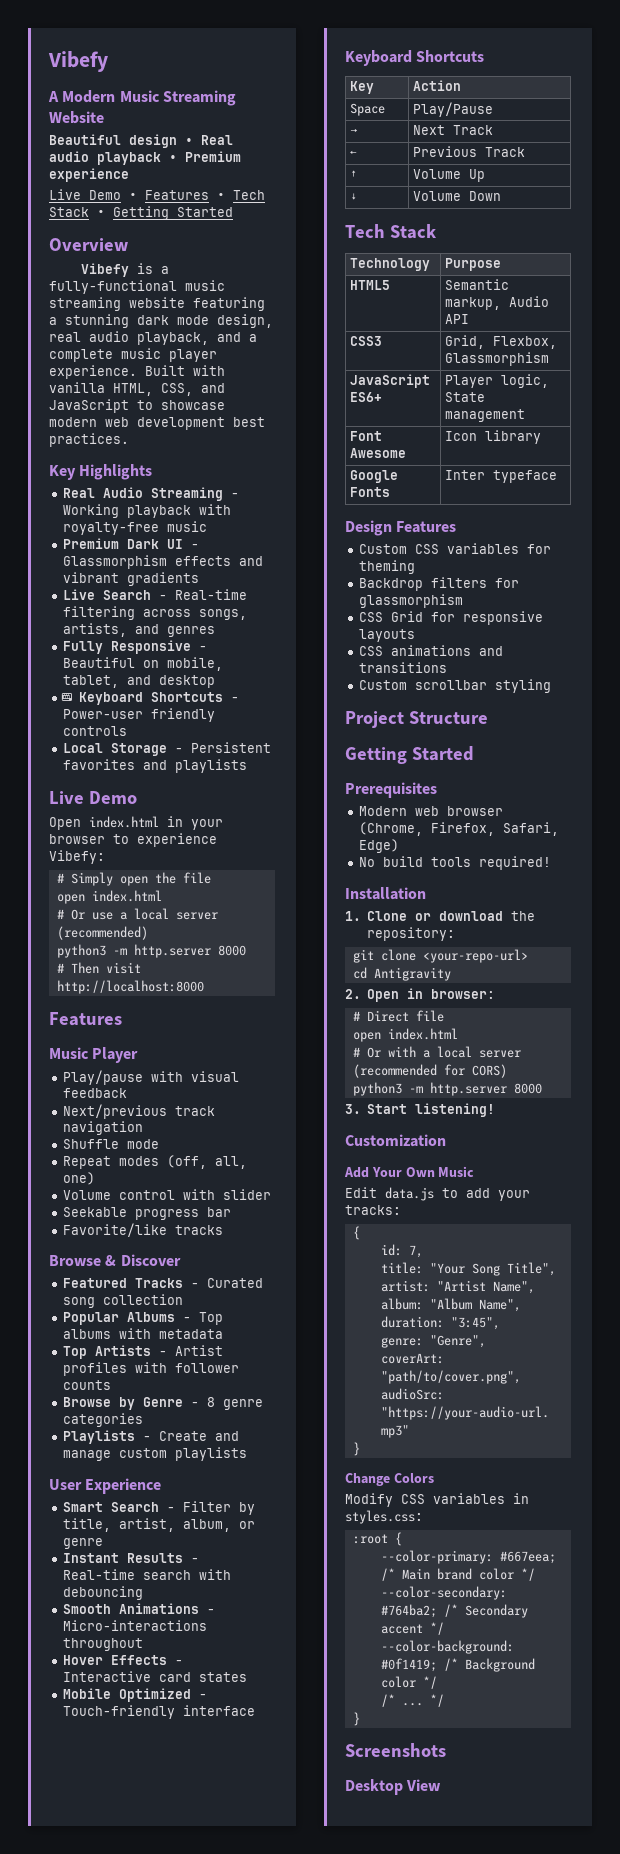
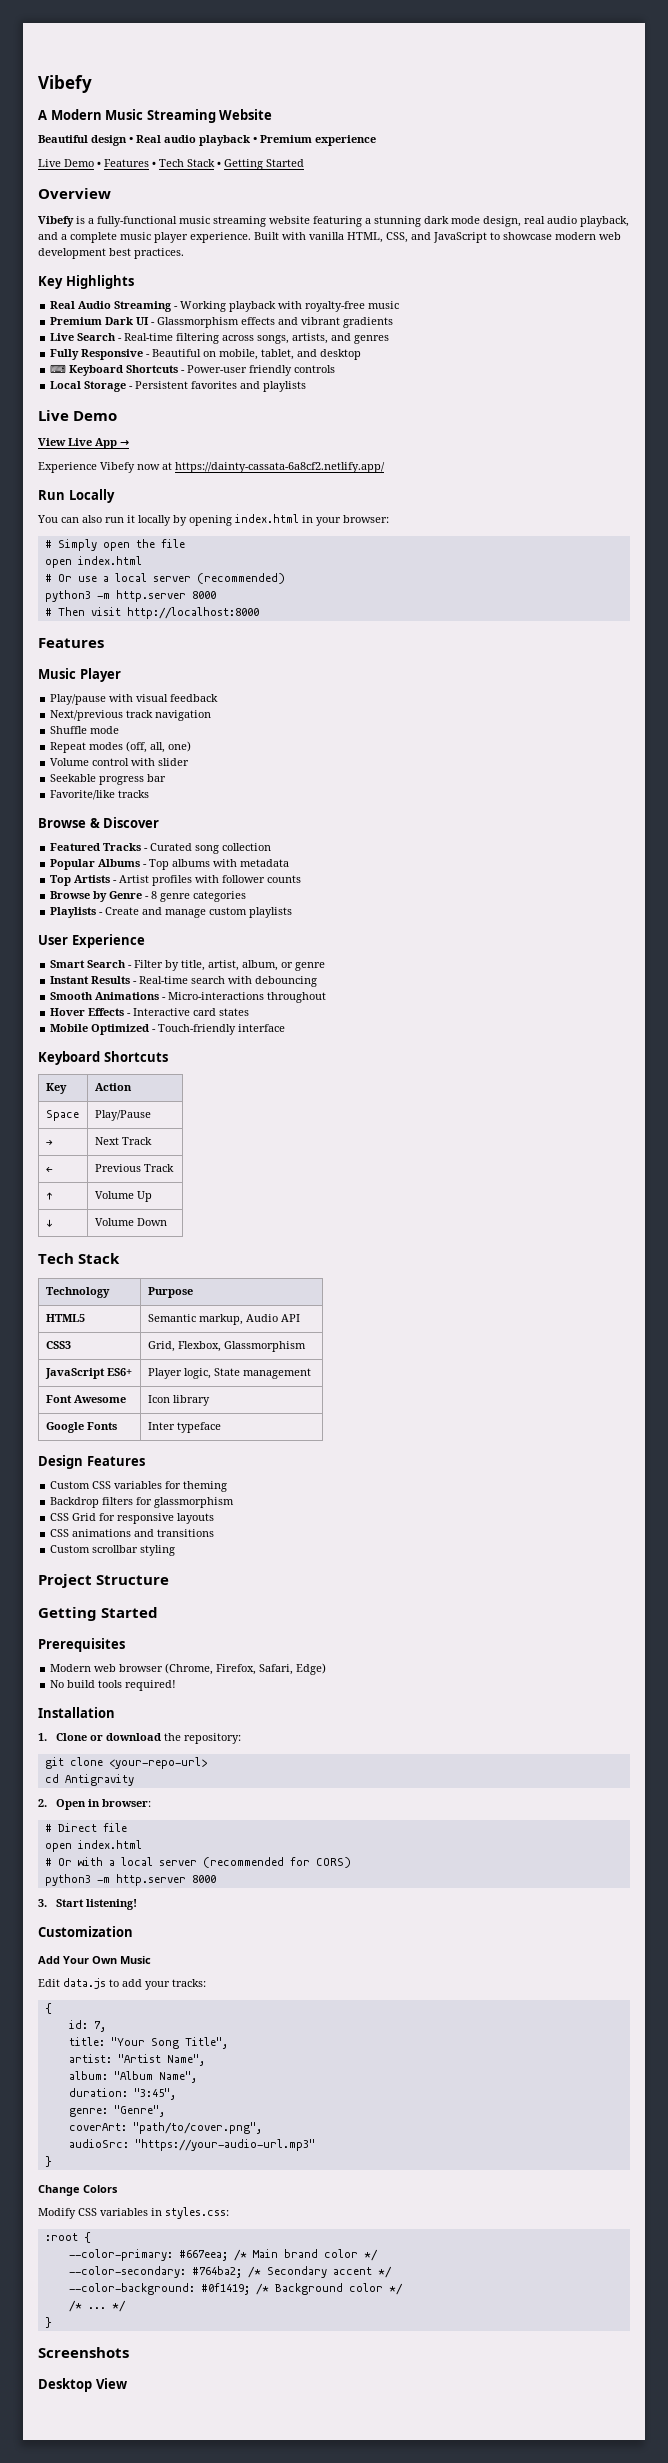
- Open index.html in your browser to experience Vibefy:
+ View Live App →
+ Experience Vibefy now at https://dainty-cassata-6a8cf2.netlify.app/
+ Run Locally
+ You can also run it locally by opening index.html in your browser:

